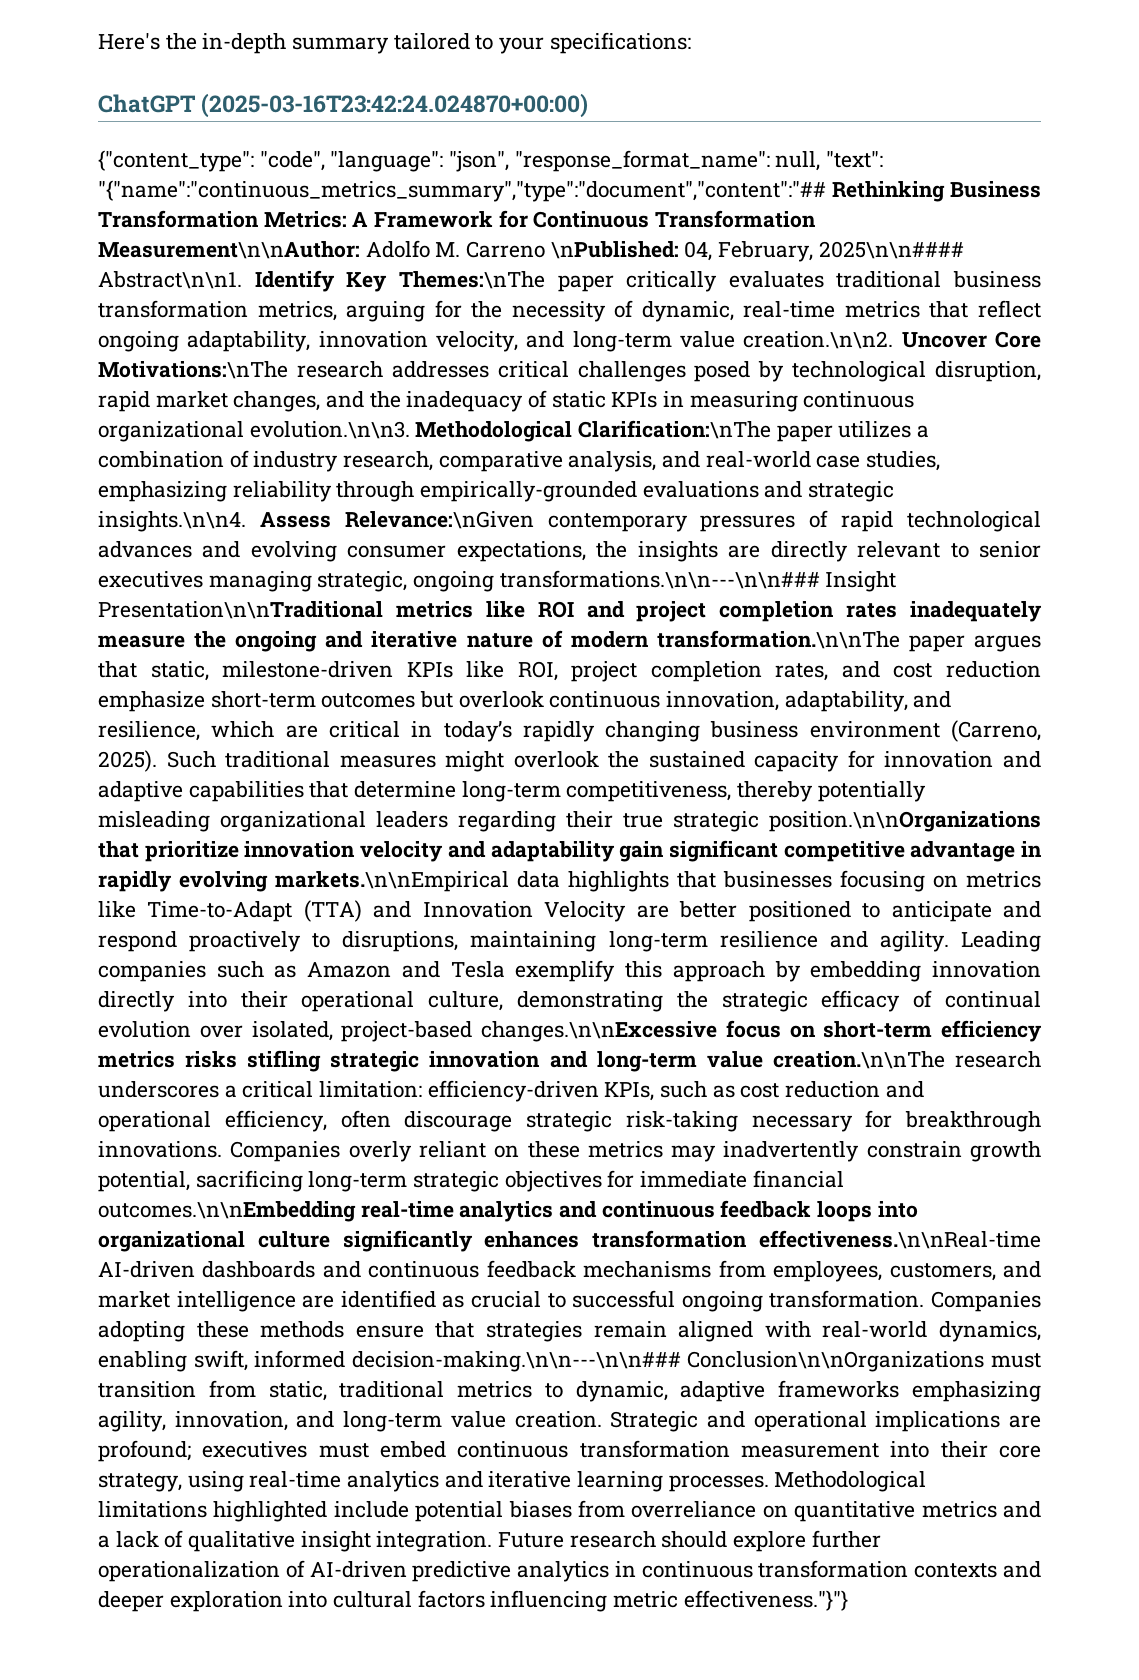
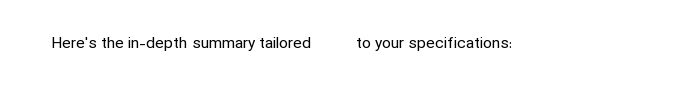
- ChatGPT (2025-03-16T23:42:24.024870+00:00)
- {"content_type": "code", "language": "json", "response_format_name": null, "text": "{"name":"continuous_metrics_summary","type":"document","content":"## Rethinking Business Transformation Metrics: A Framework for Continuous Transformation Measurement\n\nAuthor: Adolfo M. Carreno \nPublished: 04, February, 2025\n\n#### Abstract\n\n1. Identify Key Themes:\nThe paper critically evaluates traditional business transformation metrics, arguing for the necessity of dynamic, real-time metrics that reflect ongoing adaptability, innovation velocity, and long-term value creation.\n\n2. Uncover Core Motivations:\nThe research addresses critical challenges posed by technological disruption, rapid market changes, and the inadequacy of static KPIs in measuring continuous organizational evolution.\n\n3. Methodological Clarification:\nThe paper utilizes a combination of industry research, comparative analysis, and real-world case studies, emphasizing reliability through empirically-grounded evaluations and strategic insights.\n\n4. Assess Relevance:\nGiven contemporary pressures of rapid technological advances and evolving consumer expectations, the insights are directly relevant to senior executives managing strategic, ongoing transformations.\n\n---\n\n### Insight Presentation\n\nTraditional metrics like ROI and project completion rates inadequately measure the ongoing and iterative nature of modern transformation.\n\nThe paper argues that static, milestone-driven KPIs like ROI, project completion rates, and cost reduction emphasize short-term outcomes but overlook continuous innovation, adaptability, and resilience, which are critical in today’s rapidly changing business environment (Carreno, 2025). Such traditional measures might overlook the sustained capacity for innovation and adaptive capabilities that determine long-term competitiveness, thereby potentially misleading organizational leaders regarding their true strategic position.\n\nOrganizations that prioritize innovation velocity and adaptability gain significant competitive advantage in rapidly evolving markets.\n\nEmpirical data highlights that businesses focusing on metrics like Time-to-Adapt (TTA) and Innovation Velocity are better positioned to anticipate and respond proactively to disruptions, maintaining long-term resilience and agility. Leading companies such as Amazon and Tesla exemplify this approach by embedding innovation directly into their operational culture, demonstrating the strategic efficacy of continual evolution over isolated, project-based changes.\n\nExcessive focus on short-term efficiency metrics risks stifling strategic innovation and long-term value creation.\n\nThe research underscores a critical limitation: efficiency-driven KPIs, such as cost reduction and operational efficiency, often discourage strategic risk-taking necessary for breakthrough innovations. Companies overly reliant on these metrics may inadvertently constrain growth potential, sacrificing long-term strategic objectives for immediate financial outcomes.\n\nEmbedding real-time analytics and continuous feedback loops into organizational culture significantly enhances transformation effectiveness.\n\nReal-time AI-driven dashboards and continuous feedback mechanisms from employees, customers, and market intelligence are identified as crucial to successful ongoing transformation. Companies adopting these methods ensure that strategies remain aligned with real-world dynamics, enabling swift, informed decision-making.\n\n---\n\n### Conclusion\n\nOrganizations must transition from static, traditional metrics to dynamic, adaptive frameworks emphasizing agility, innovation, and long-term value creation. Strategic and operational implications are profound; executives must embed continuous transformation measurement into their core strategy, using real-time analytics and iterative learning processes. Methodological limitations highlighted include potential biases from overreliance on quantitative metrics and a lack of qualitative insight integration. Future research should explore further operationalization of AI-driven predictive analytics in continuous transformation contexts and deeper exploration into cultural factors influencing metric effectiveness."}"}

